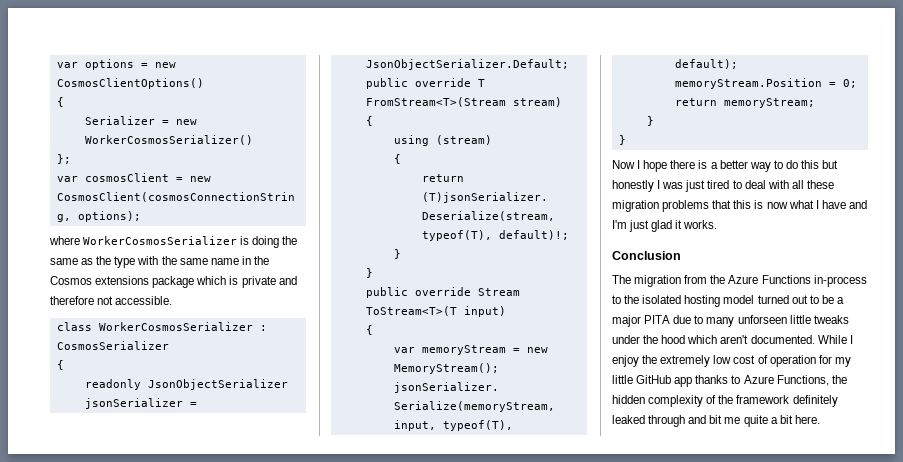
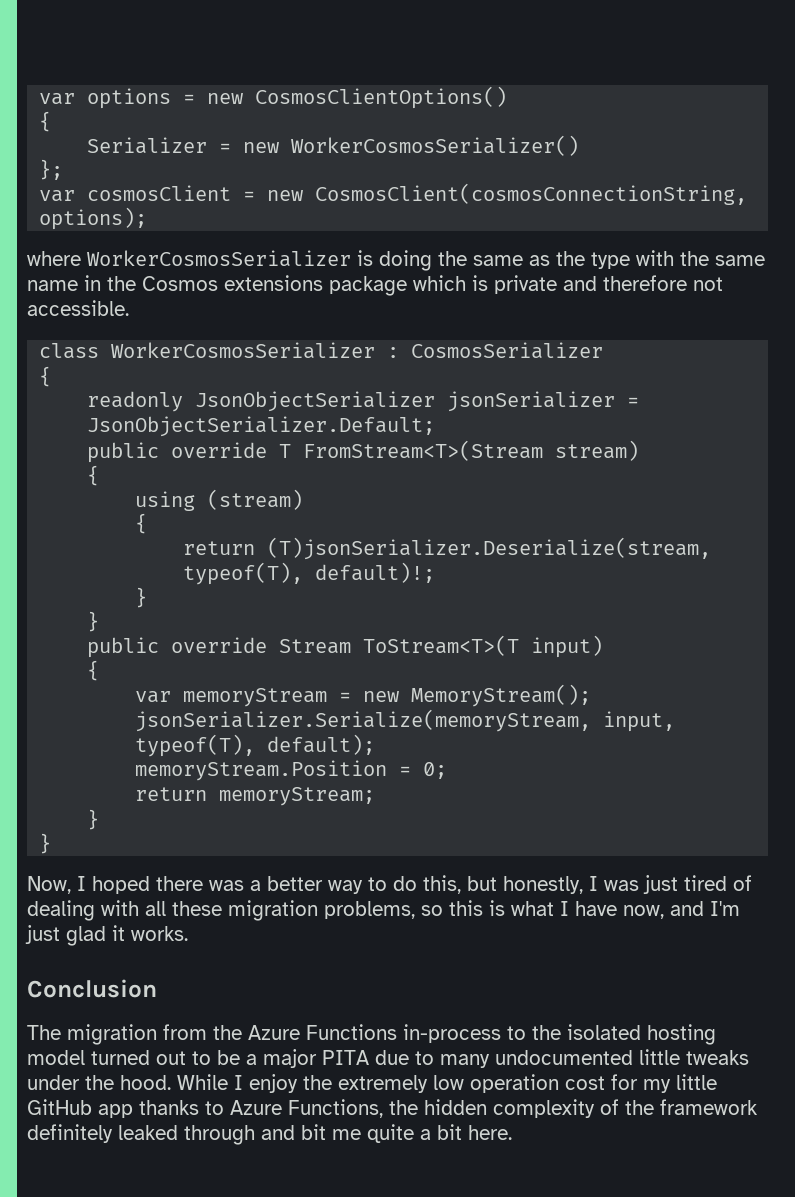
- Now I hope there is a better way to do this but honestly I was just tired to deal with all these migration problems that this is now what I have and I'm just glad it works.
+ Now, I hoped there was a better way to do this, but honestly, I was just tired of dealing with all these migration problems, so this is what I have now, and I'm just glad it works.
- The migration from the Azure Functions in-process to the isolated hosting model turned out to be a major PITA due to many unforseen little tweaks under the hood which aren't documented.
+ The migration from the Azure Functions in-process to the isolated hosting model turned out to be a major PITA due to many undocumented little tweaks under the hood.
- While I enjoy the extremely low cost of operation for my little GitHub app thanks to Azure Functions, the hidden complexity of the framework definitely leaked through and bit me quite a bit here.
+ While I enjoy the extremely low operation cost for my little GitHub app thanks to Azure Functions, the hidden complexity of the framework definitely leaked through and bit me quite a bit here.

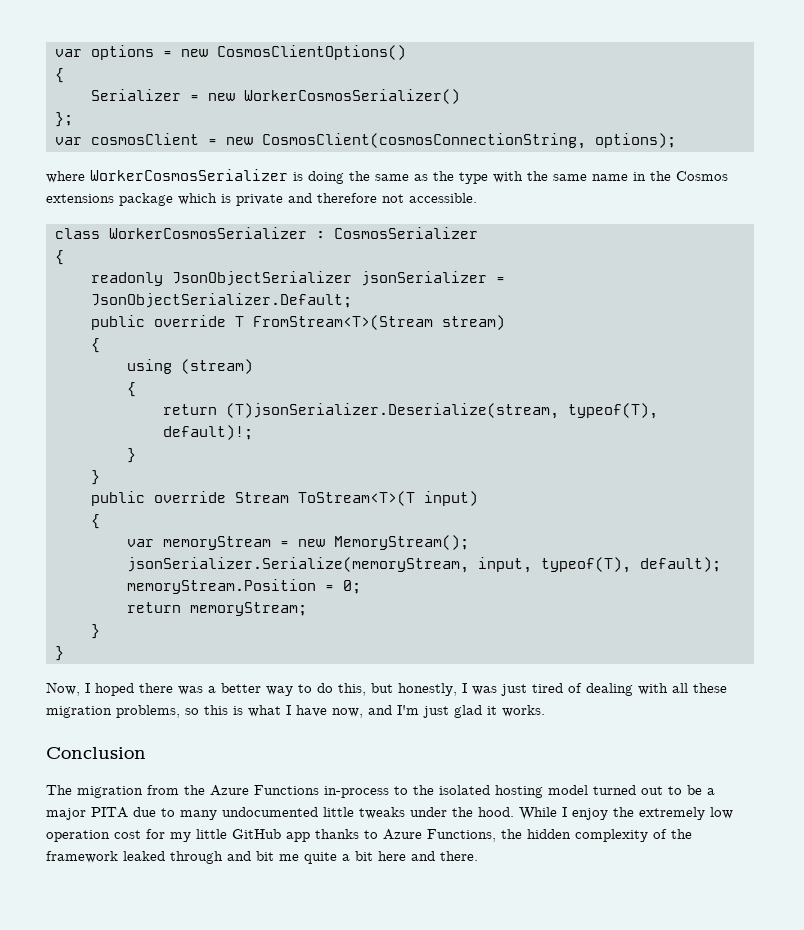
- While I enjoy the extremely low operation cost for my little GitHub app thanks to Azure Functions, the hidden complexity of the framework definitely leaked through and bit me quite a bit here.
+ While I enjoy the extremely low operation cost for my little GitHub app thanks to Azure Functions, the hidden complexity of the framework leaked through and bit me quite a bit here and there.

